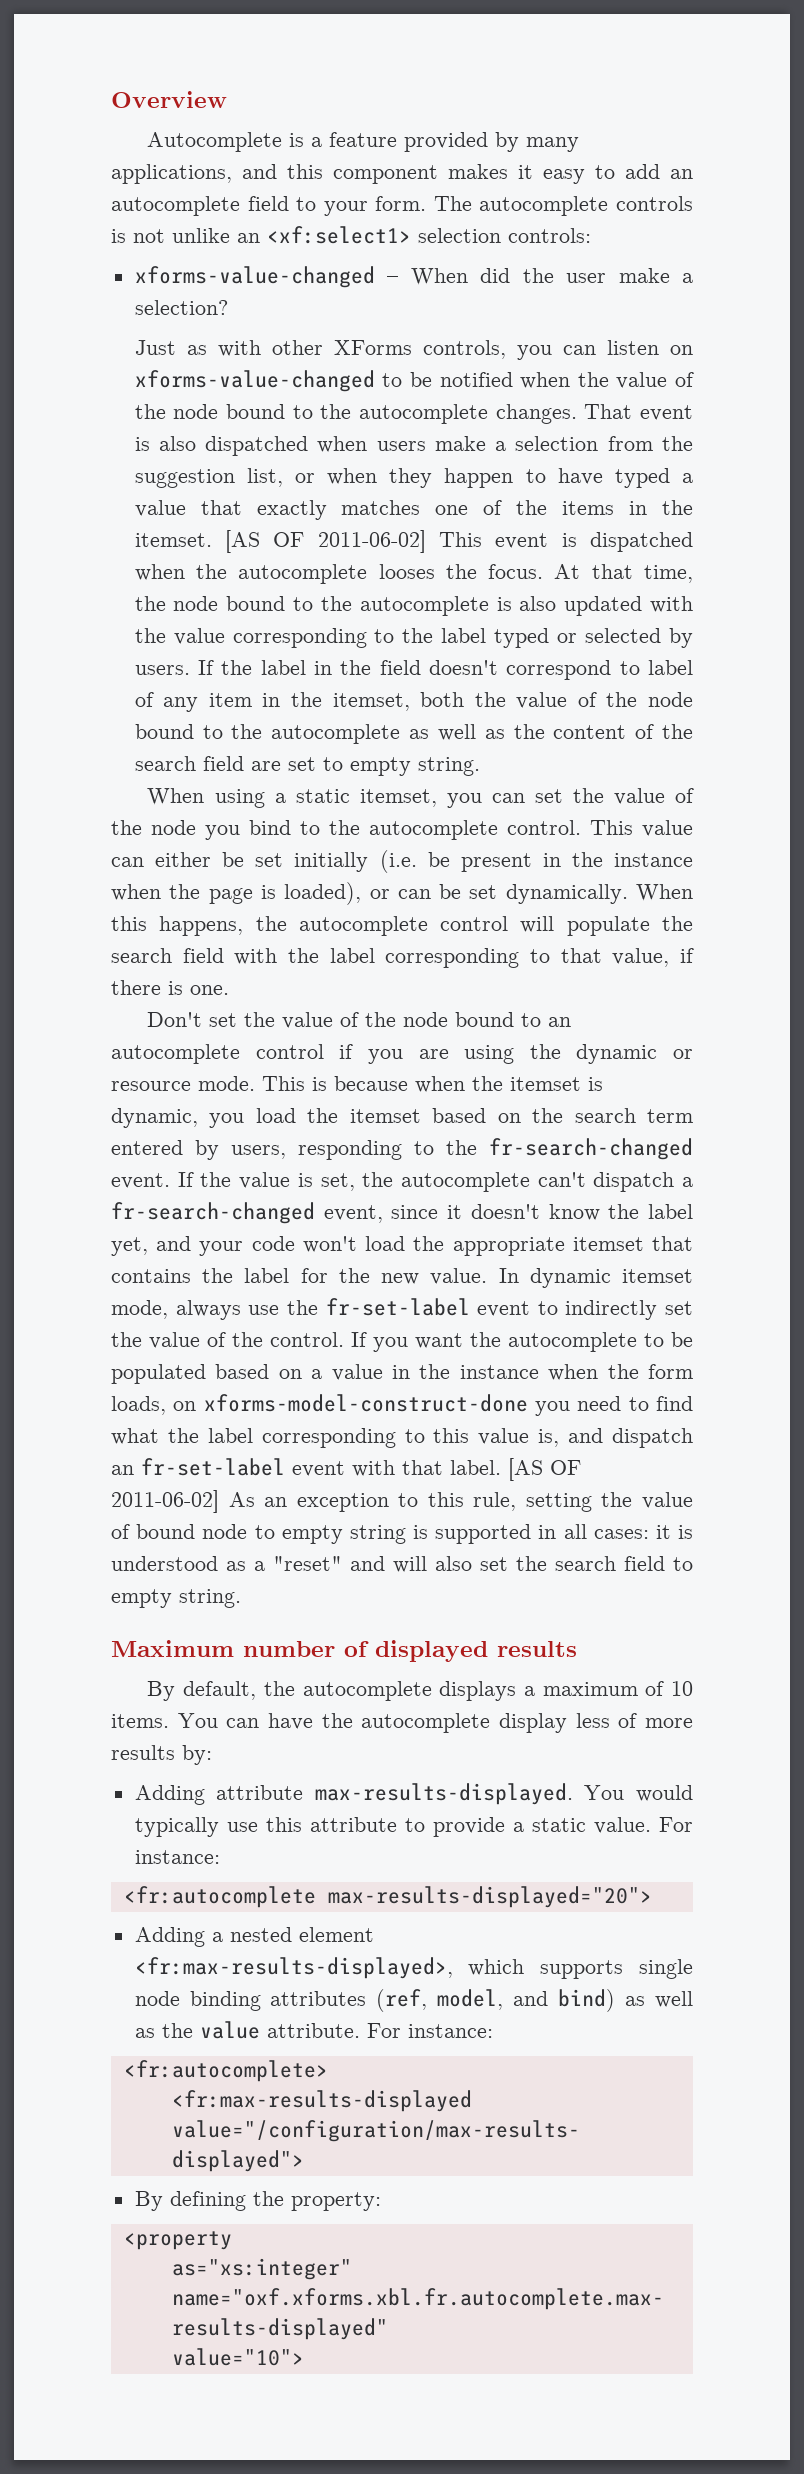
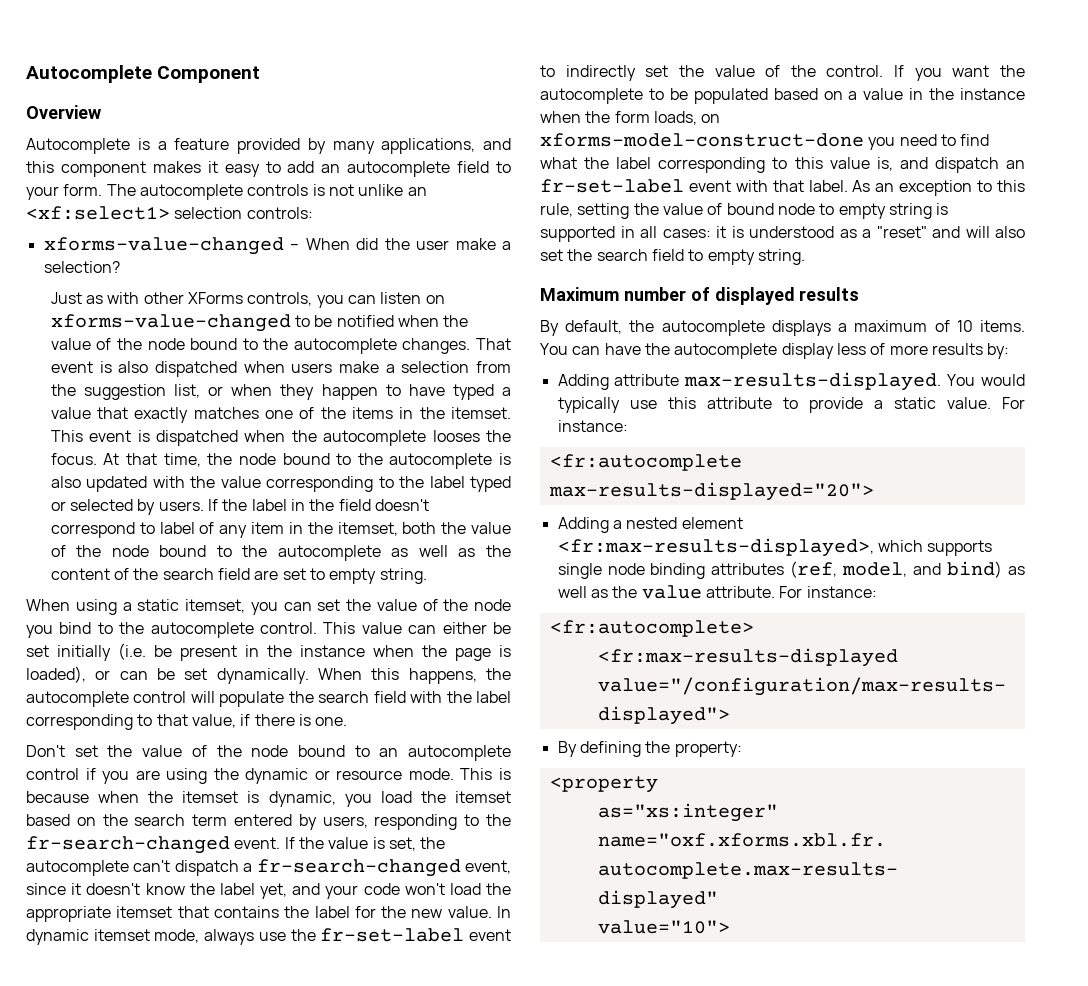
+ Autocomplete Component
- [AS OF 2011-06-02] This event is dispatched when the autocomplete looses the focus.
+ This event is dispatched when the autocomplete looses the focus.
- [AS OF 2011-06-02] As an exception to this rule, setting the value of bound node to empty string is supported in all cases: it is understood as a "reset" and will also set the search field to empty string.
+ As an exception to this rule, setting the value of bound node to empty string is supported in all cases: it is understood as a "reset" and will also set the search field to empty string.

